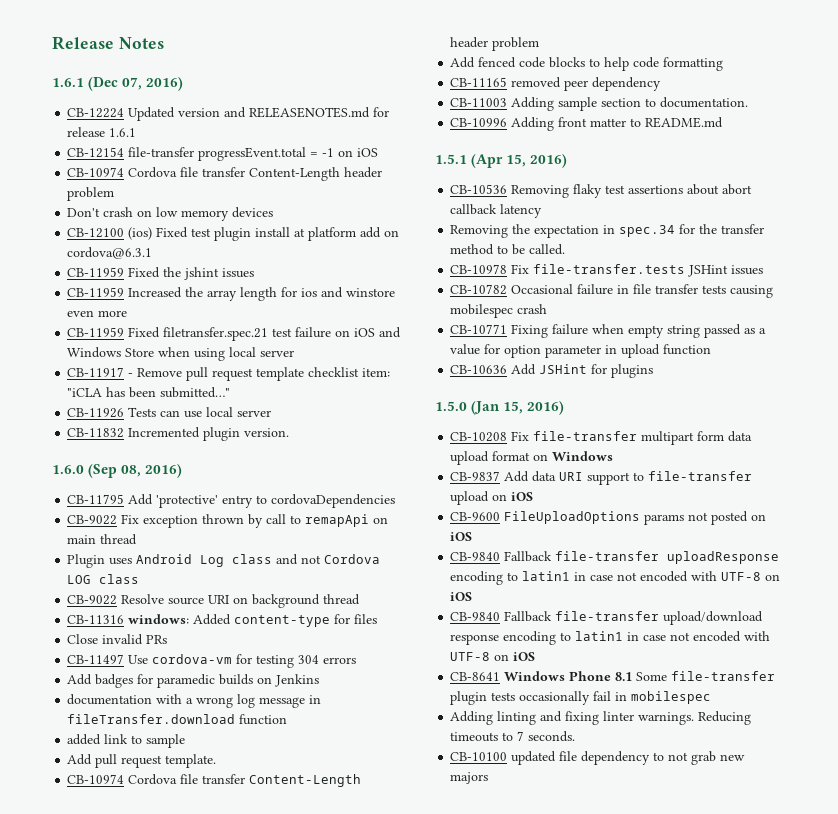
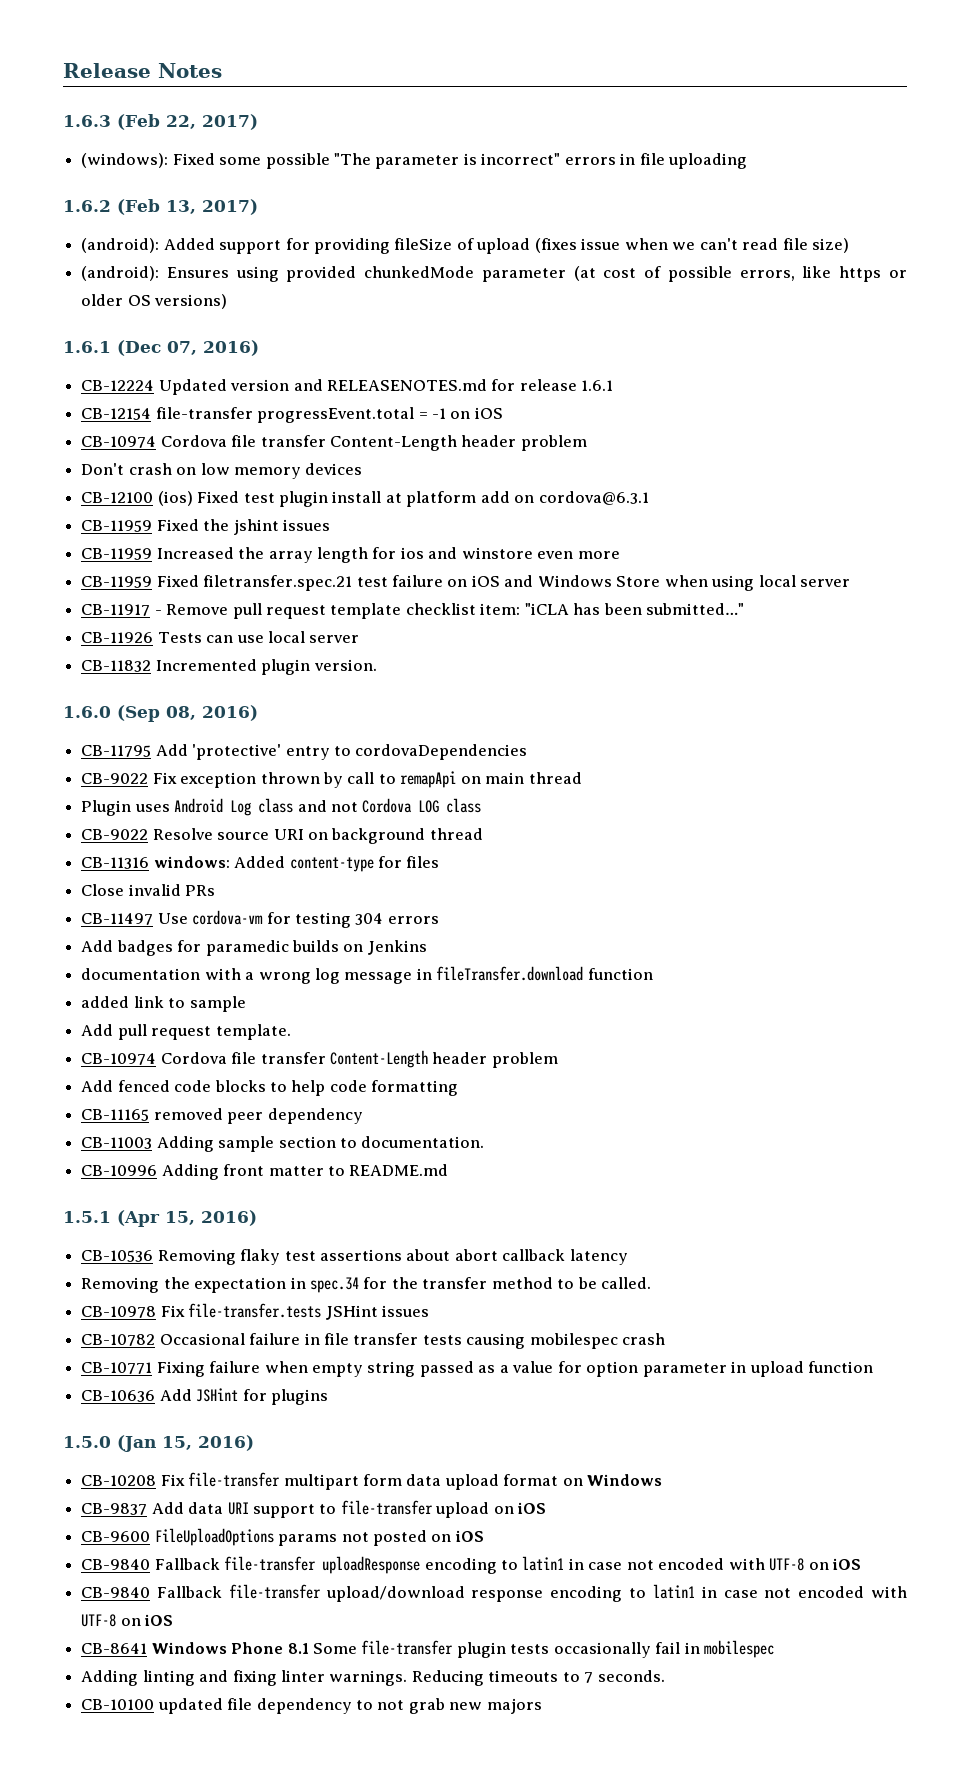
+ 1.6.3 (Feb 22, 2017)
+ (windows): Fixed some possible "The parameter is incorrect" errors in file uploading
+ 1.6.2 (Feb 13, 2017)
+ (android): Added support for providing fileSize of upload (fixes issue when we can't read file size)
+ (android): Ensures using provided chunkedMode parameter (at cost of possible errors, like https or older OS versions)

